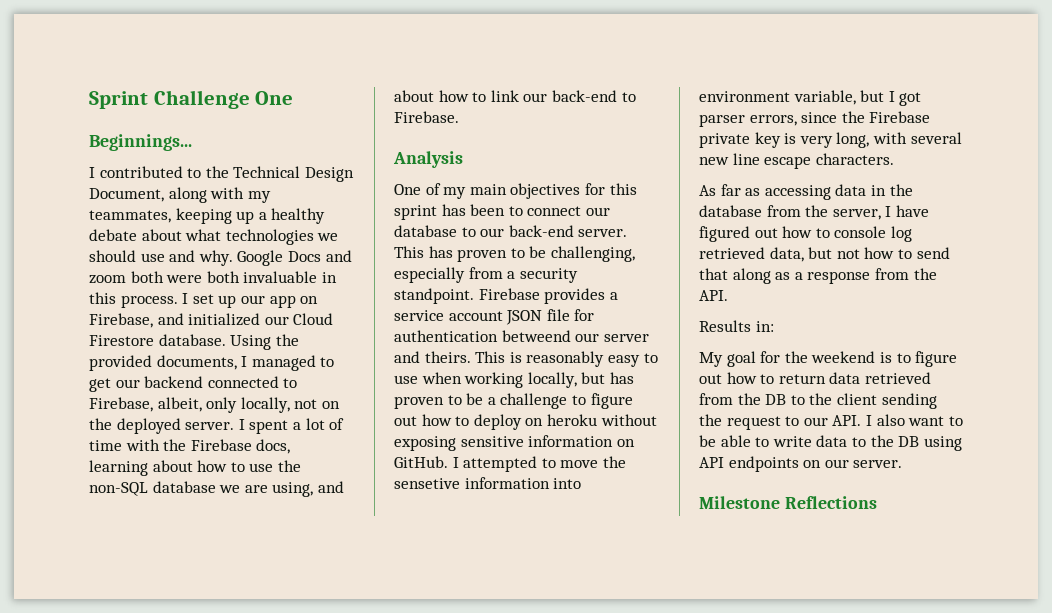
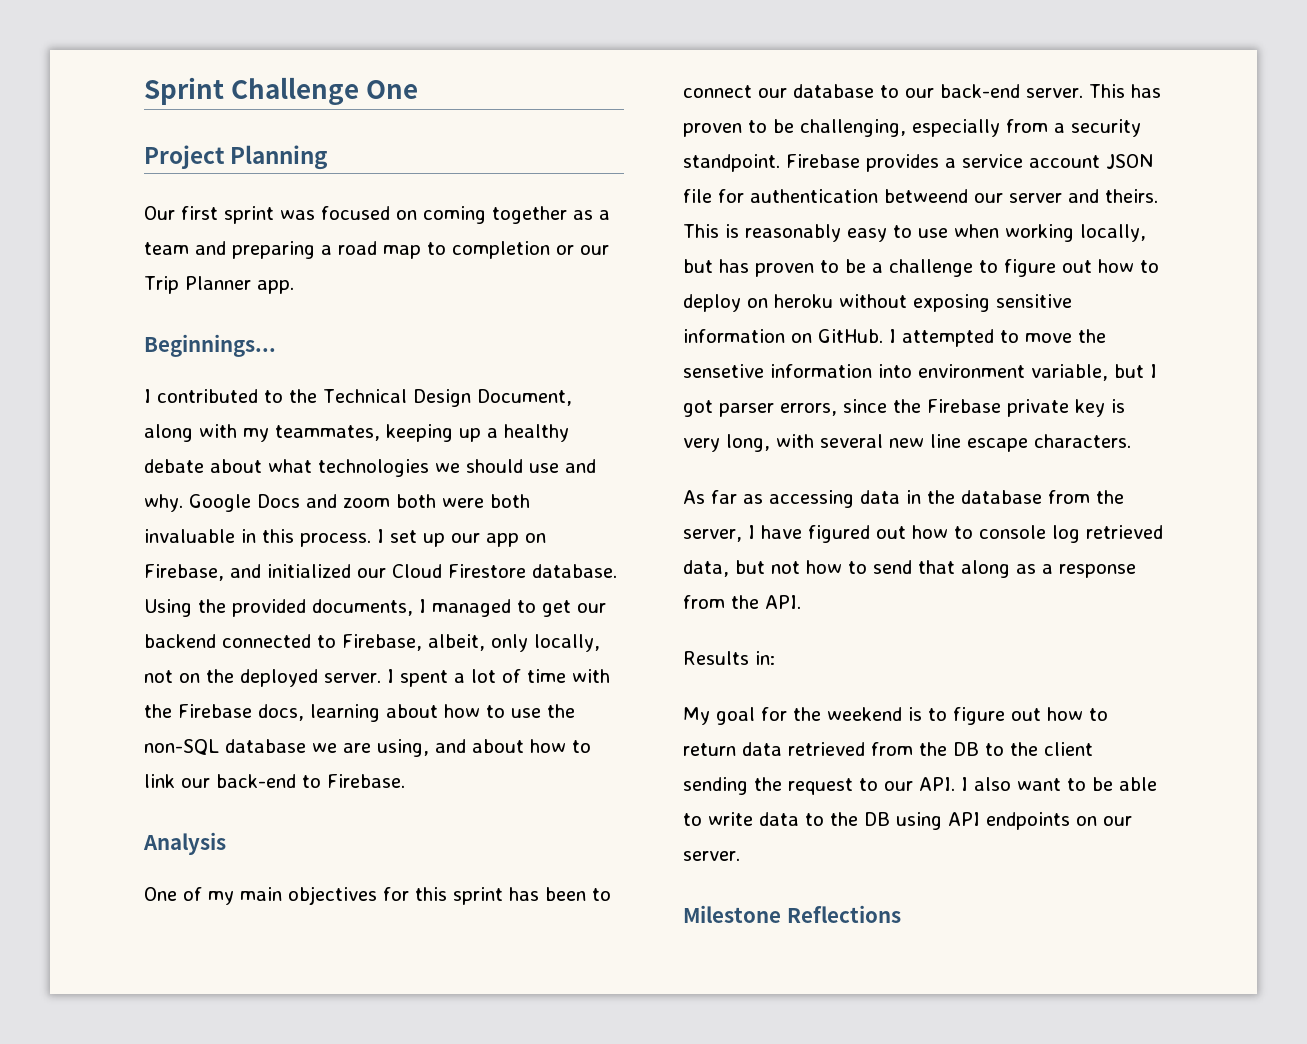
+ Project Planning
+ Our first sprint was focused on coming together as a team and preparing a road map to completion or our Trip Planner app.

